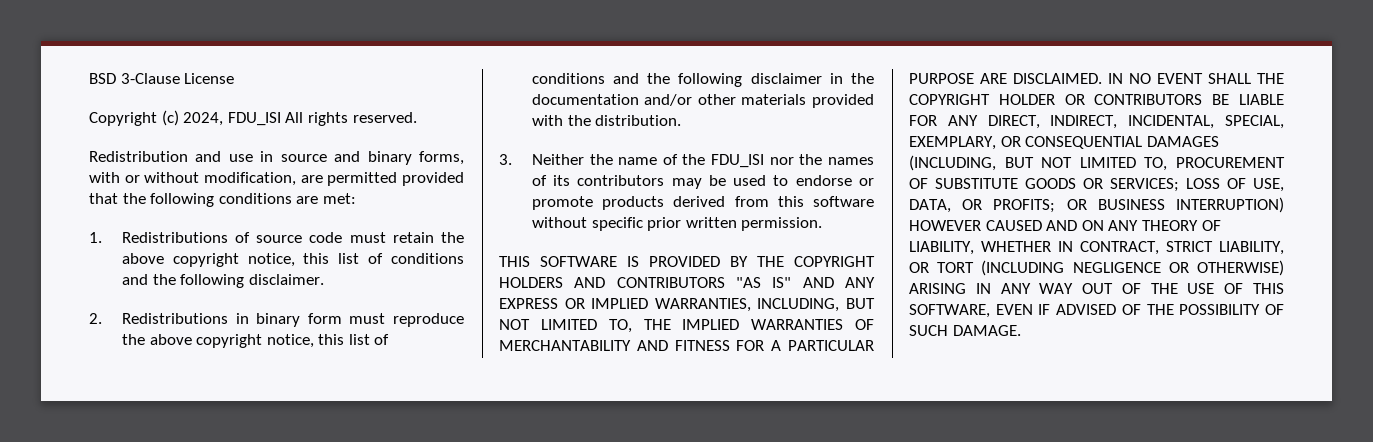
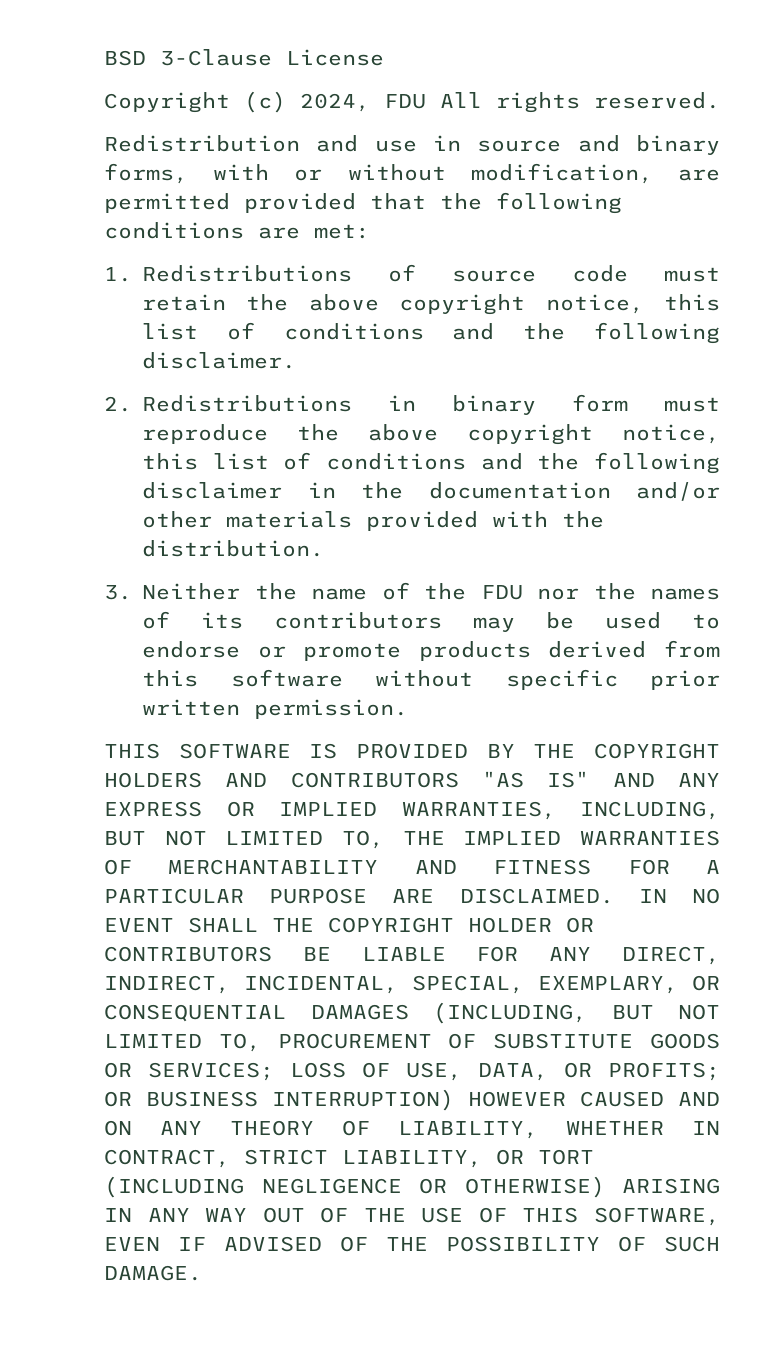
- Copyright (c) 2024, FDU_ISI All rights reserved.
+ Copyright (c) 2024, FDU All rights reserved.
- 3. Neither the name of the FDU_ISI nor the names of its contributors may be used to endorse or promote products derived from this software without specific prior written permission.
+ 3. Neither the name of the FDU nor the names of its contributors may be used to endorse or promote products derived from this software without specific prior written permission.

